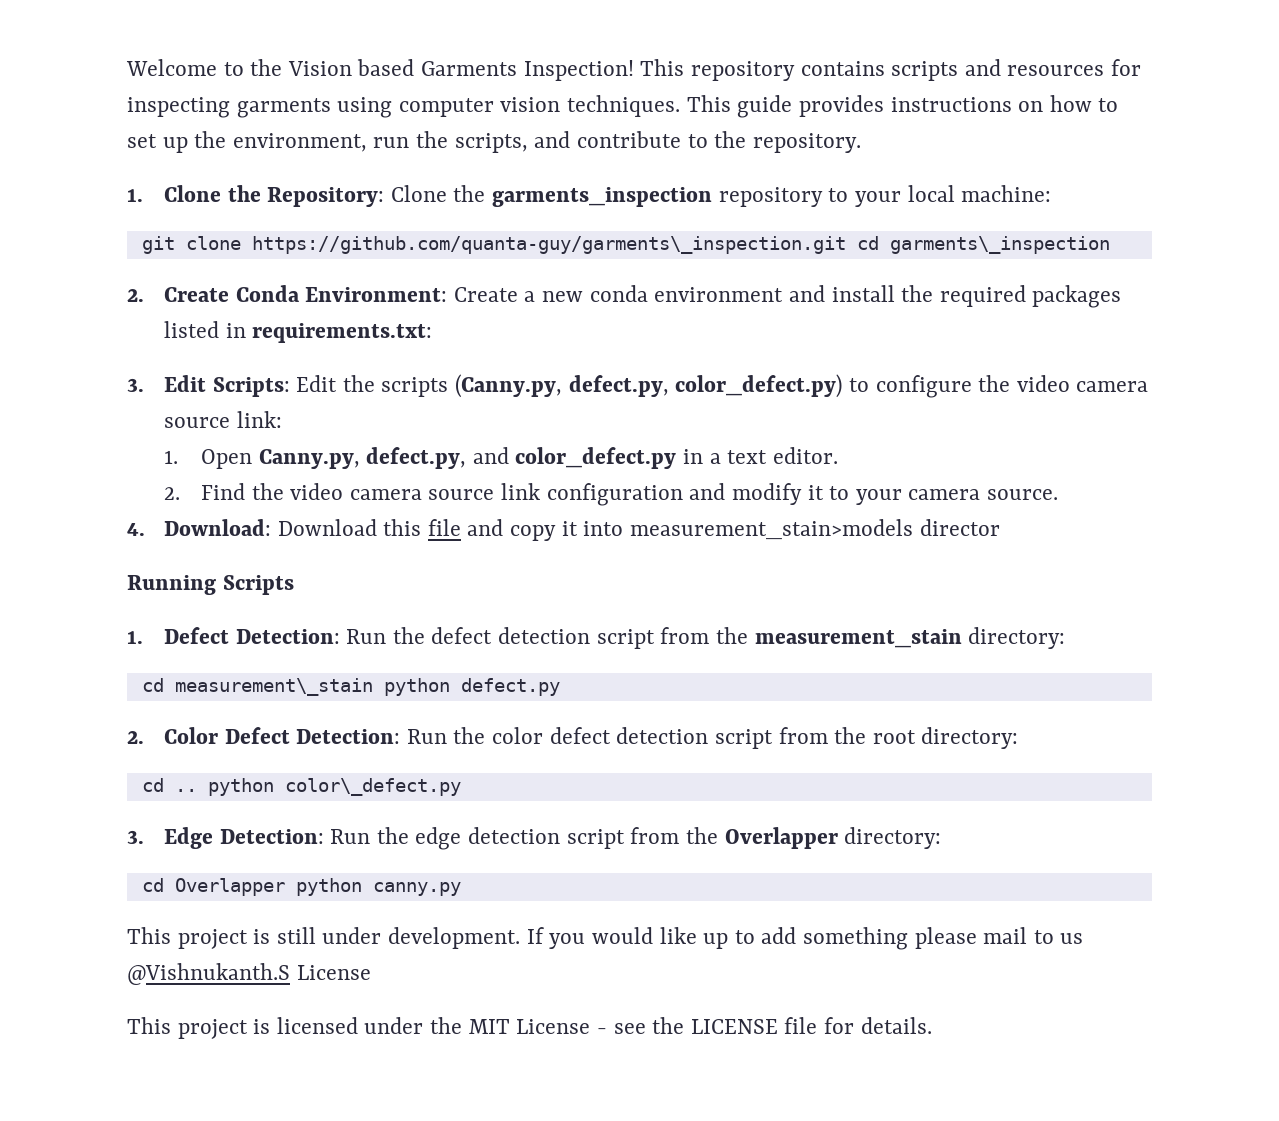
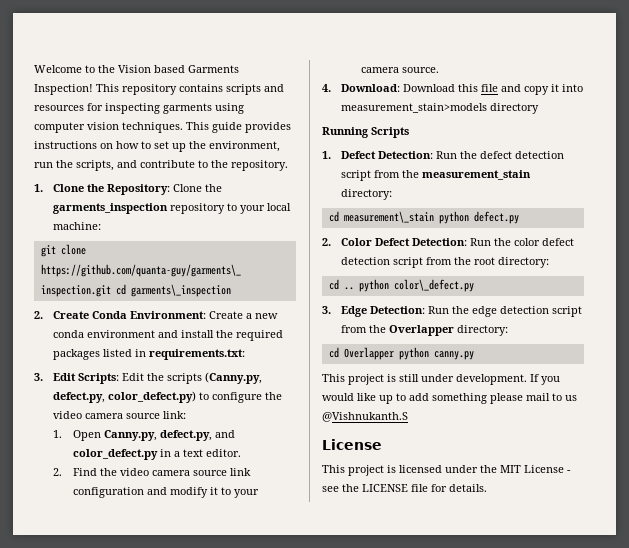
- 4. Download: Download this file and copy it into measurement_stain>models director
+ 4. Download: Download this file and copy it into measurement_stain>models directory
- If you would like up to add something please mail to us @Vishnukanth.S License
+ If you would like up to add something please mail to us @Vishnukanth.S
+ License

